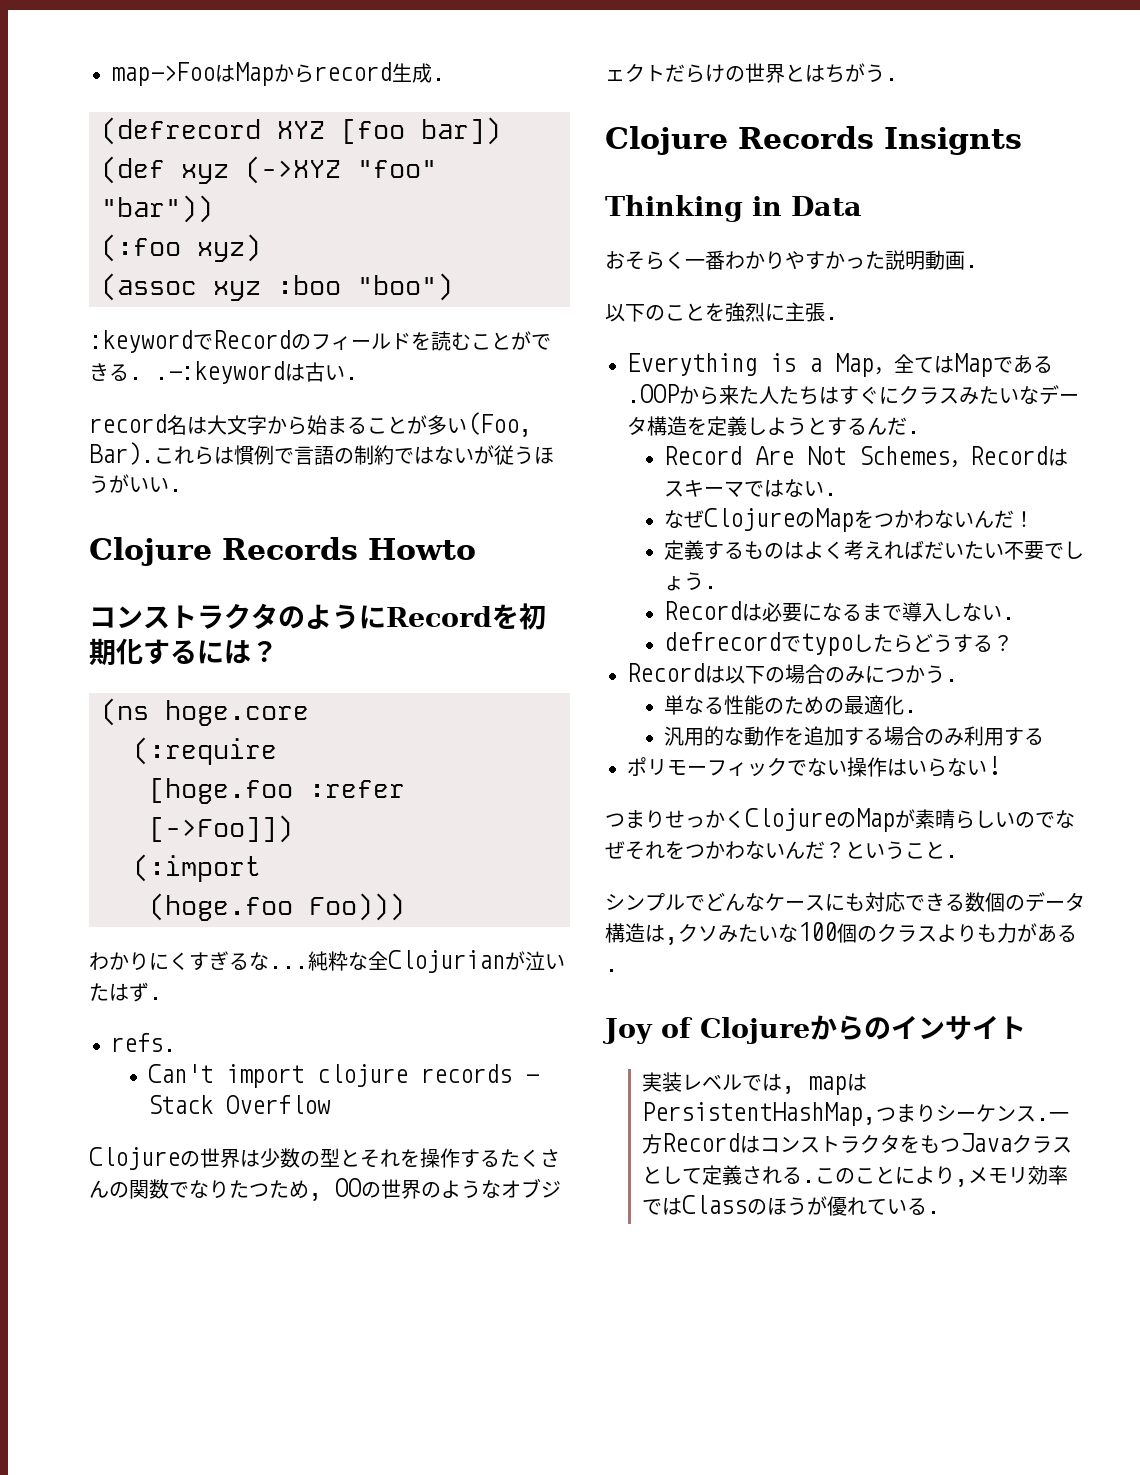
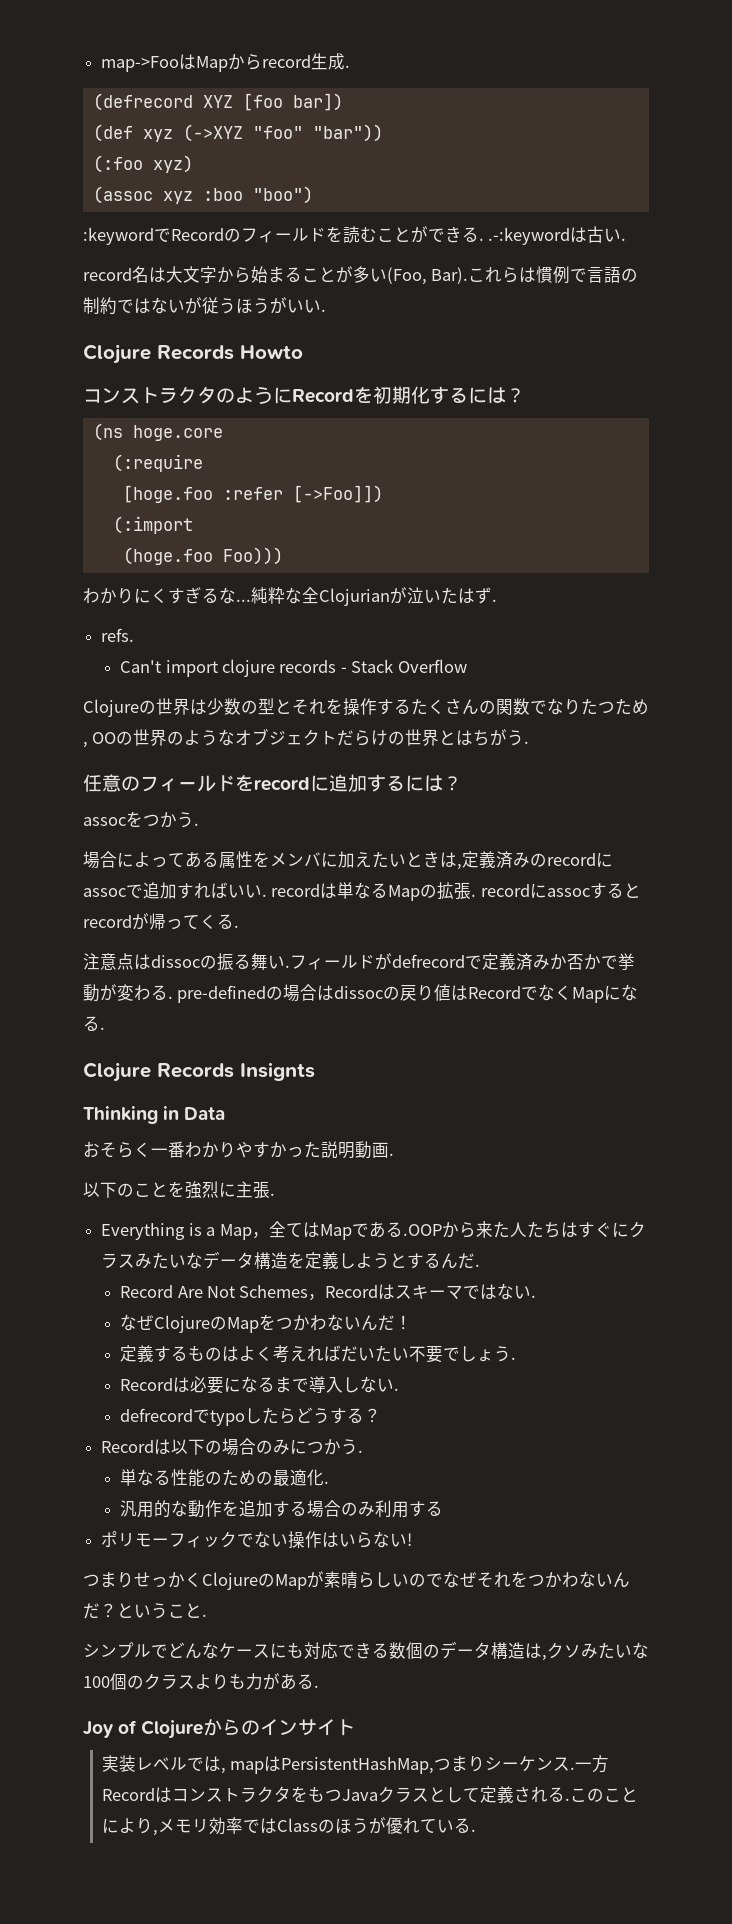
+ 任意のフィールドをrecordに追加するには？
+ assocをつかう.
+ 場合によってある属性をメンバに加えたいときは,定義済みのrecordにassocで追加すればいい. recordは単なるMapの拡張. recordにassocするとrecordが帰ってくる.
+ 注意点はdissocの振る舞い.フィールドがdefrecordで定義済みか否かで挙動が変わる. pre-definedの場合はdissocの戻り値はRecordでなくMapになる.

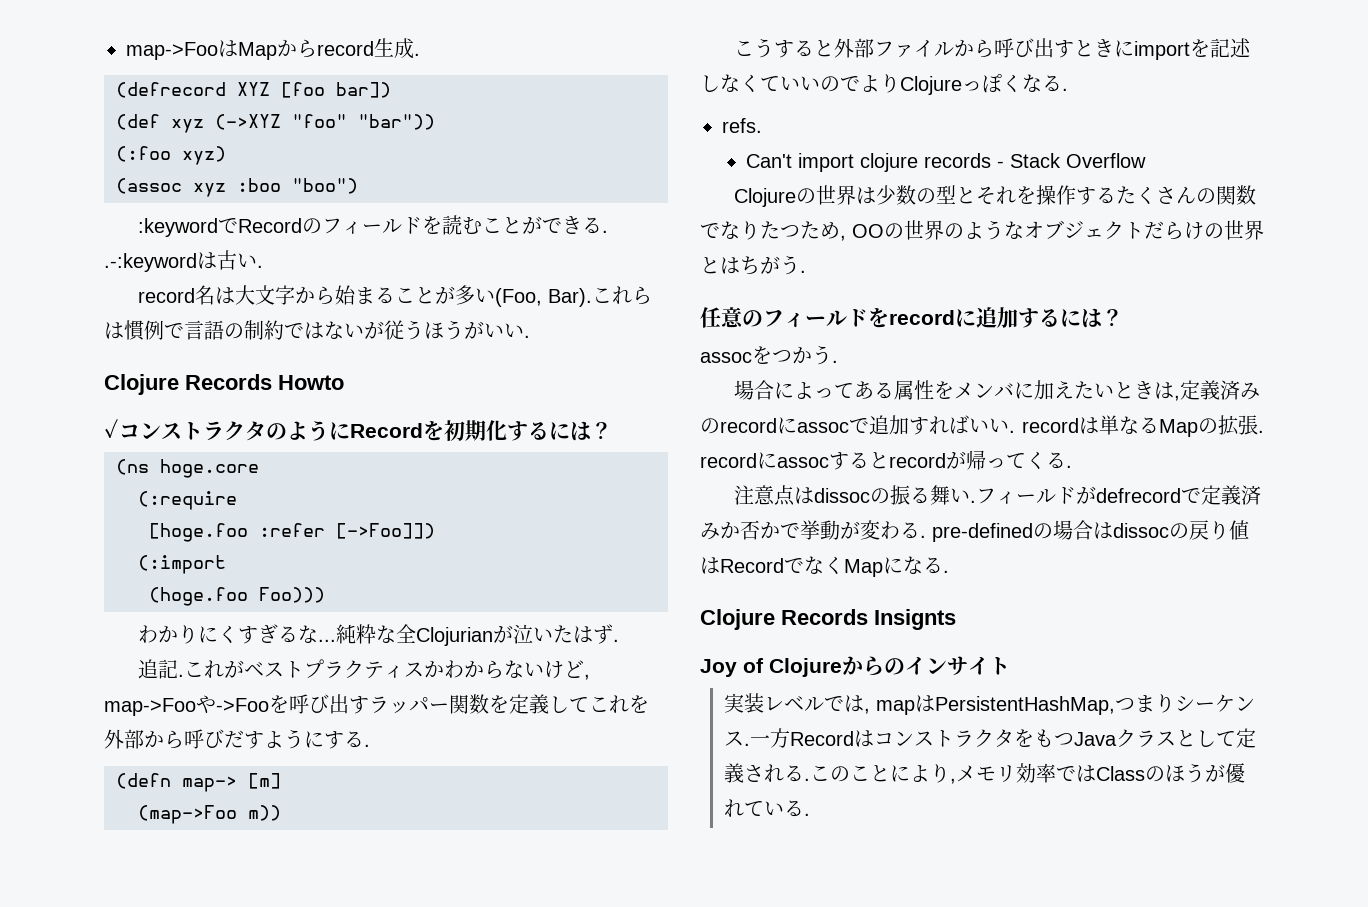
- コンストラクタのようにRecordを初期化するには？
+ ✓コンストラクタのようにRecordを初期化するには？
+ 追記.これがベストプラクティスかわからないけど, map->Fooや->Fooを呼び出すラッパー関数を定義してこれを外部から呼びだすようにする.
+ (defn map-> [m]
+ (map->Foo m))
+ こうすると外部ファイルから呼び出すときにimportを記述しなくていいのでよりClojureっぽくなる.
- Thinking in Data
- おそらく一番わかりやすかった説明動画.
- 以下のことを強烈に主張.
- Everything is a Map，全てはMapである.OOPから来た人たちはすぐにクラスみたいなデータ構造を定義しようとするんだ.
- Record Are Not Schemes，Recordはスキーマではない.
- なぜClojureのMapをつかわないんだ！
- 定義するものはよく考えればだいたい不要でしょう.
- Recordは必要になるまで導入しない.
- defrecordでtypoしたらどうする？
- Recordは以下の場合のみにつかう.
- 単なる性能のための最適化.
- 汎用的な動作を追加する場合のみ利用する
- ポリモーフィックでない操作はいらない!
- つまりせっかくClojureのMapが素晴らしいのでなぜそれをつかわないんだ？ということ.
- シンプルでどんなケースにも対応できる数個のデータ構造は,クソみたいな100個のクラスよりも力がある.

